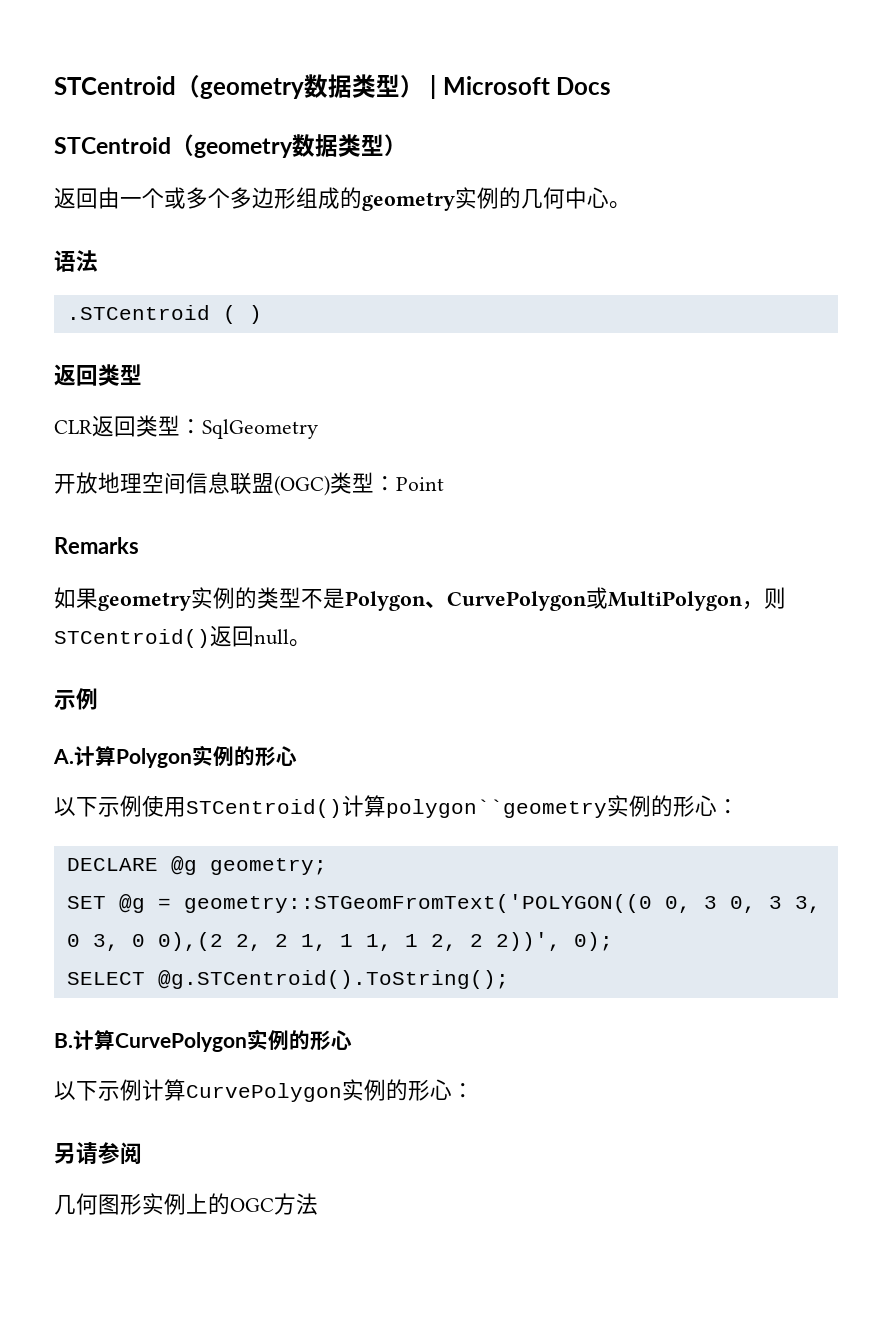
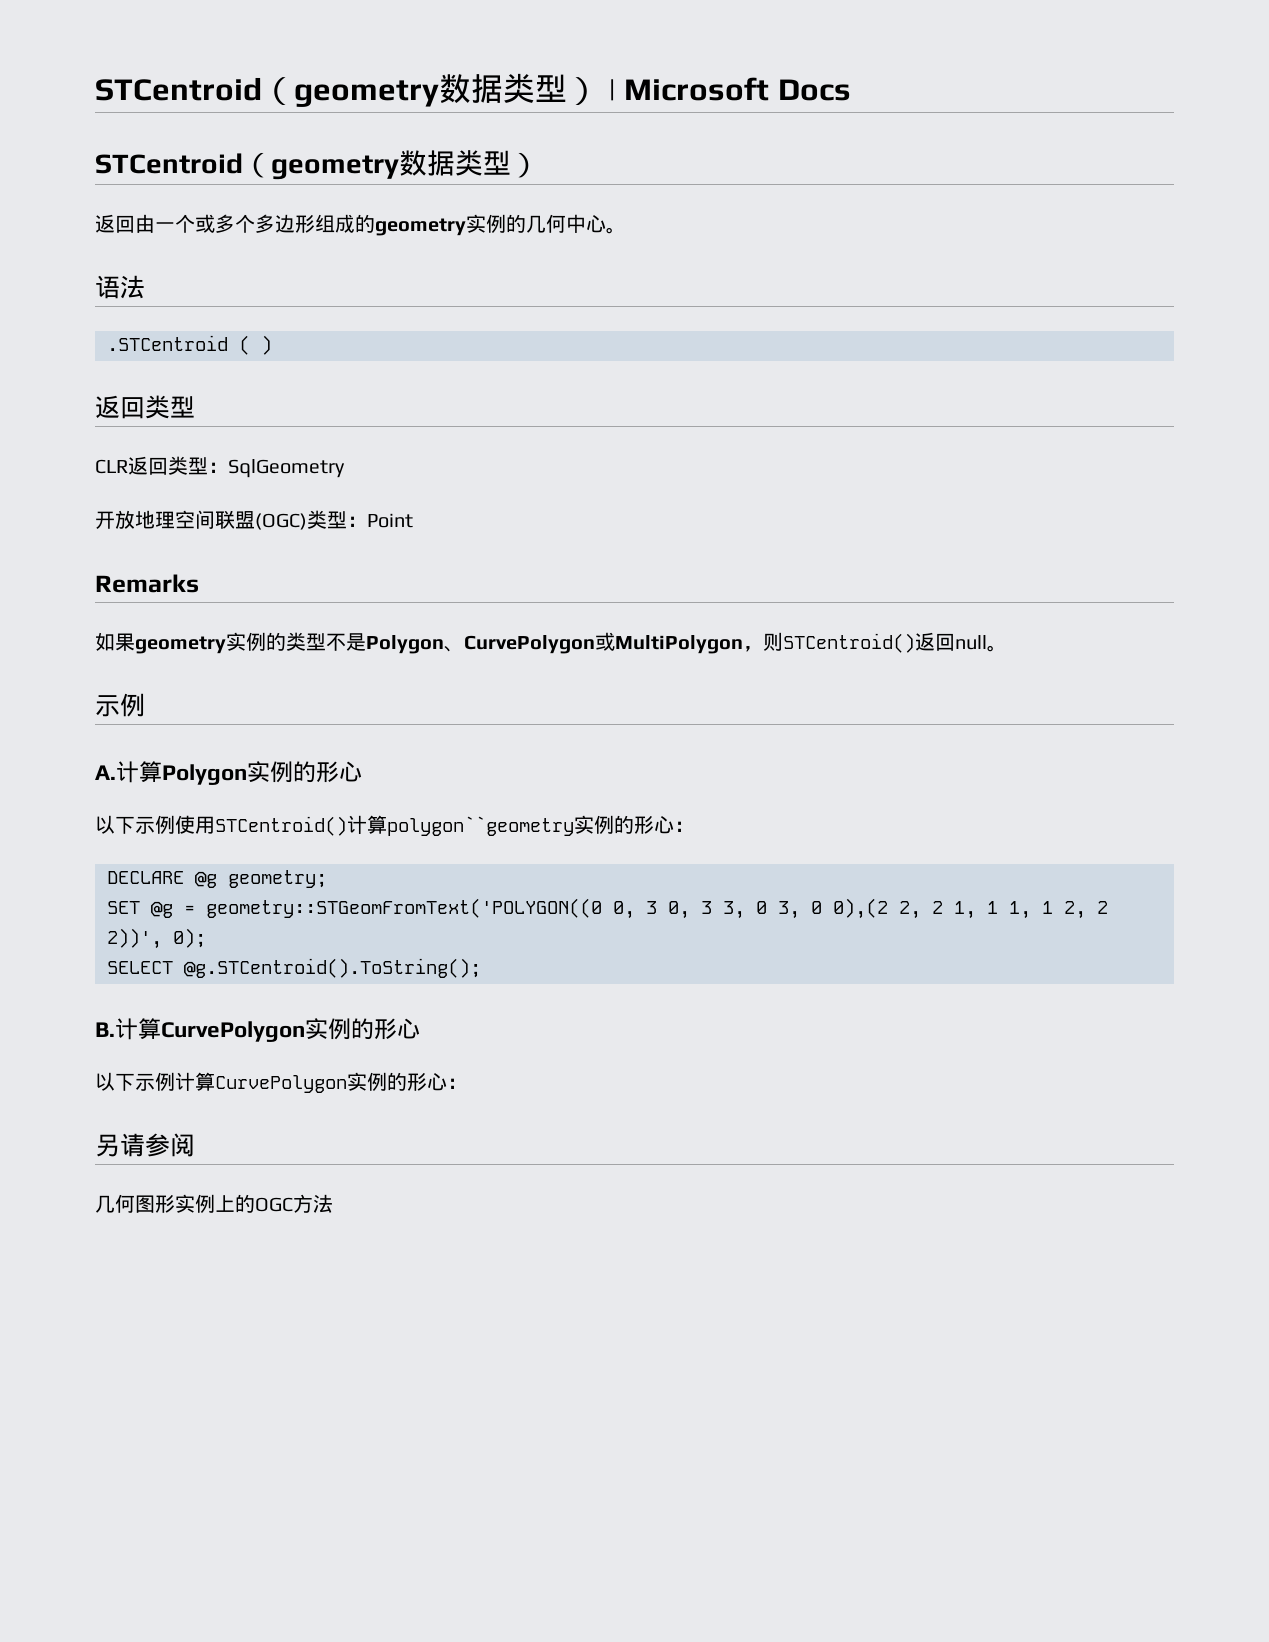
- 开放地理空间信息联盟(OGC)类型：Point
+ 开放地理空间联盟(OGC)类型：Point

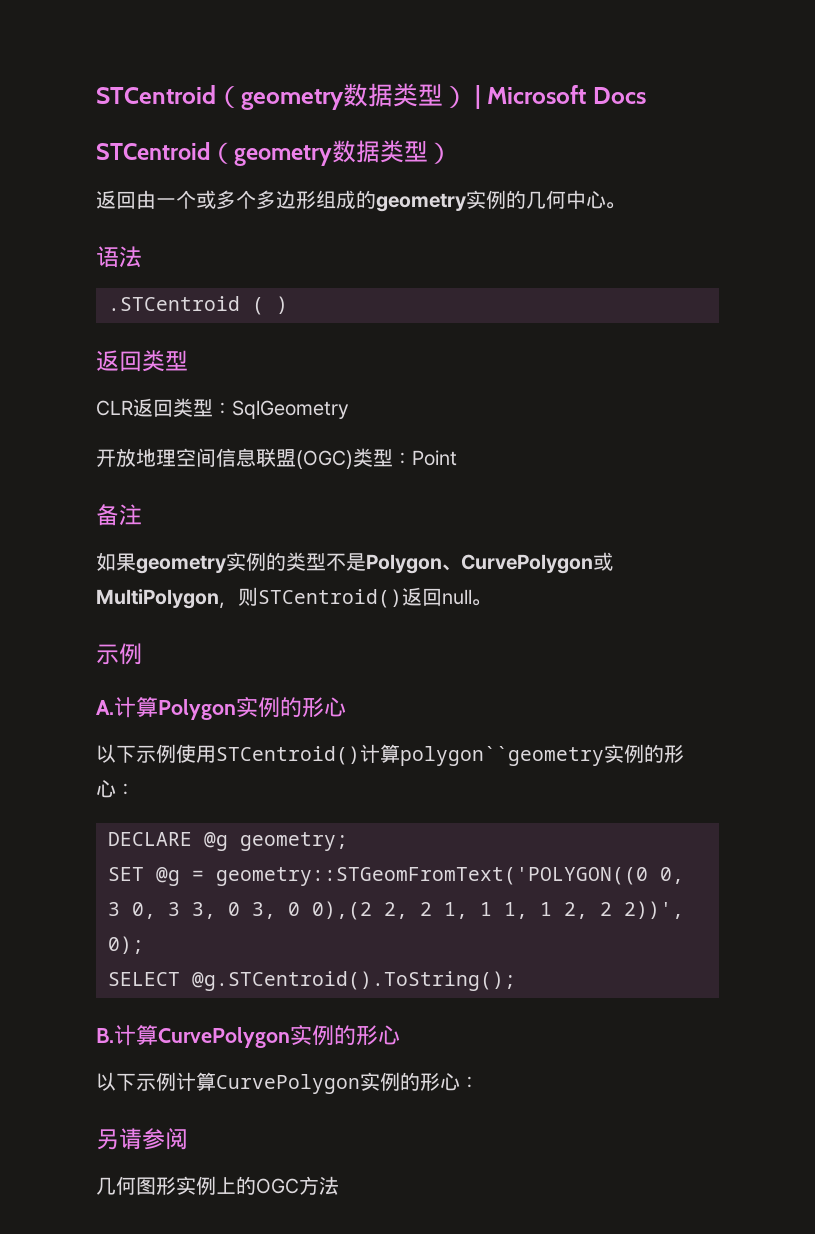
- 开放地理空间联盟(OGC)类型：Point
+ 开放地理空间信息联盟(OGC)类型：Point
- Remarks
+ 备注

